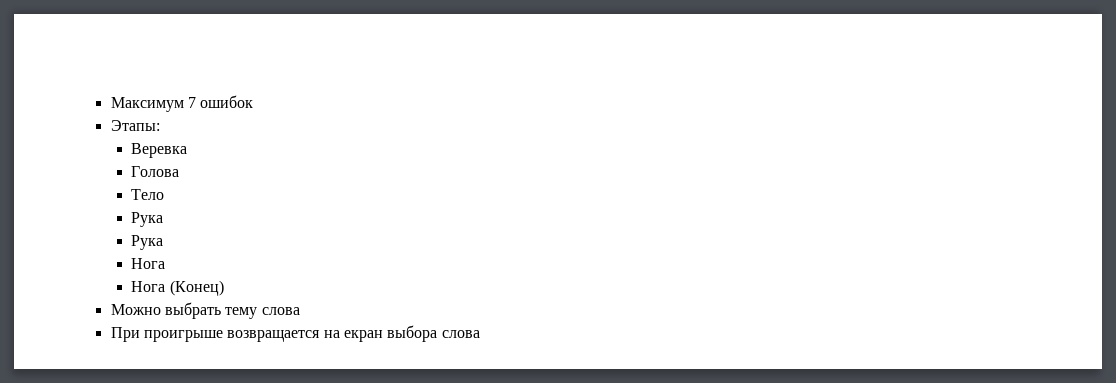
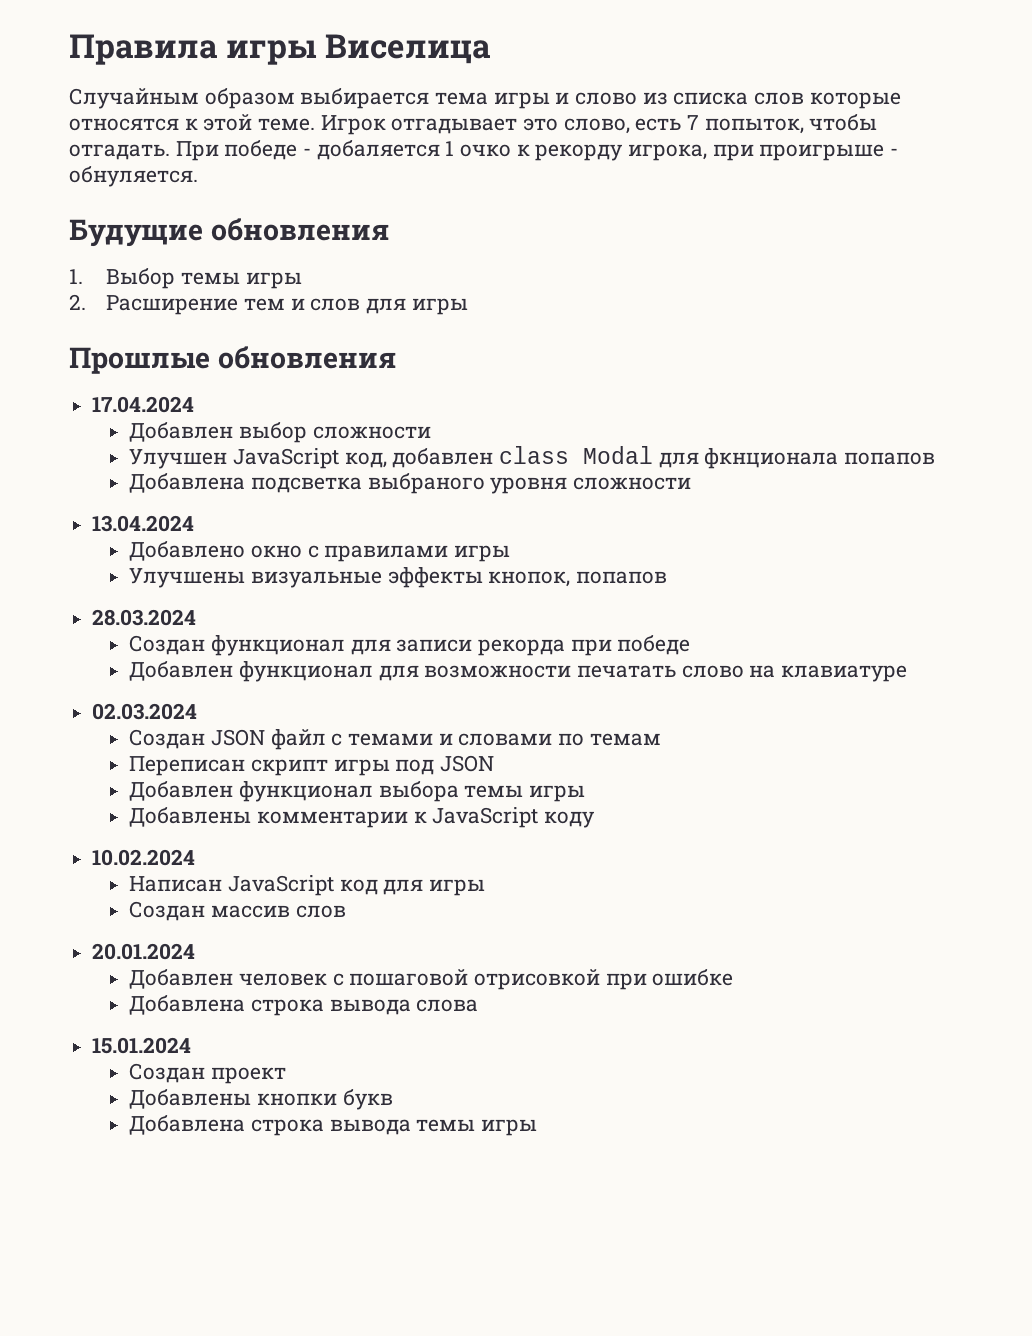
- Максимум 7 ошибок
- Этапы:
- Веревка
- Голова
- Тело
- Рука
- Рука
- Нога
- Нога (Конец)
- Можно выбрать тему слова
- При проигрыше возвращается на екран выбора слова
+ Правила игры Виселица
+ Случайным образом выбирается тема игры и слово из списка слов которые относятся к этой теме. Игрок отгадывает это слово, есть 7 попыток, чтобы отгадать. При победе - добаляется 1 очко к рекорду игрока, при проигрыше - обнуляется.
+ Будущие обновления
+ 1. Выбор темы игры
+ 2. Расширение тем и слов для игры
+ Прошлые обновления
+ 17.04.2024
+ Добавлен выбор сложности
+ Улучшен JavaScript код, добавлен class Modal для фкнционала попапов
+ Добавлена подсветка выбраного уровня сложности
+ 13.04.2024
+ Добавлено окно с правилами игры
+ Улучшены визуальные эффекты кнопок, попапов
+ 28.03.2024
+ Создан функционал для записи рекорда при победе
+ Добавлен функционал для возможности печатать слово на клавиатуре
+ 02.03.2024
+ Создан JSON файл с темами и словами по темам
+ Переписан скрипт игры под JSON
+ Добавлен функционал выбора темы игры
+ Добавлены комментарии к JavaScript коду
+ 10.02.2024
+ Написан JavaScript код для игры
+ Создан массив слов
+ 20.01.2024
+ Добавлен человек с пошаговой отрисовкой при ошибке
+ Добавлена строка вывода слова
+ 15.01.2024
+ Создан проект
+ Добавлены кнопки букв
+ Добавлена строка вывода темы игры

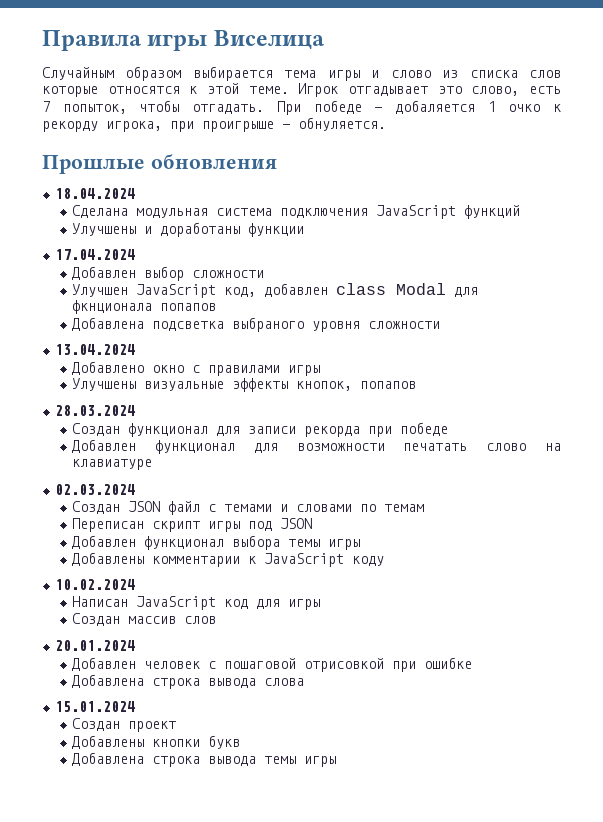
- Будущие обновления
- 1. Выбор темы игры
- 2. Расширение тем и слов для игры
  Прошлые обновления
+ 18.04.2024
+ Сделана модульная система подключения JavaScript функций
+ Улучшены и доработаны функции

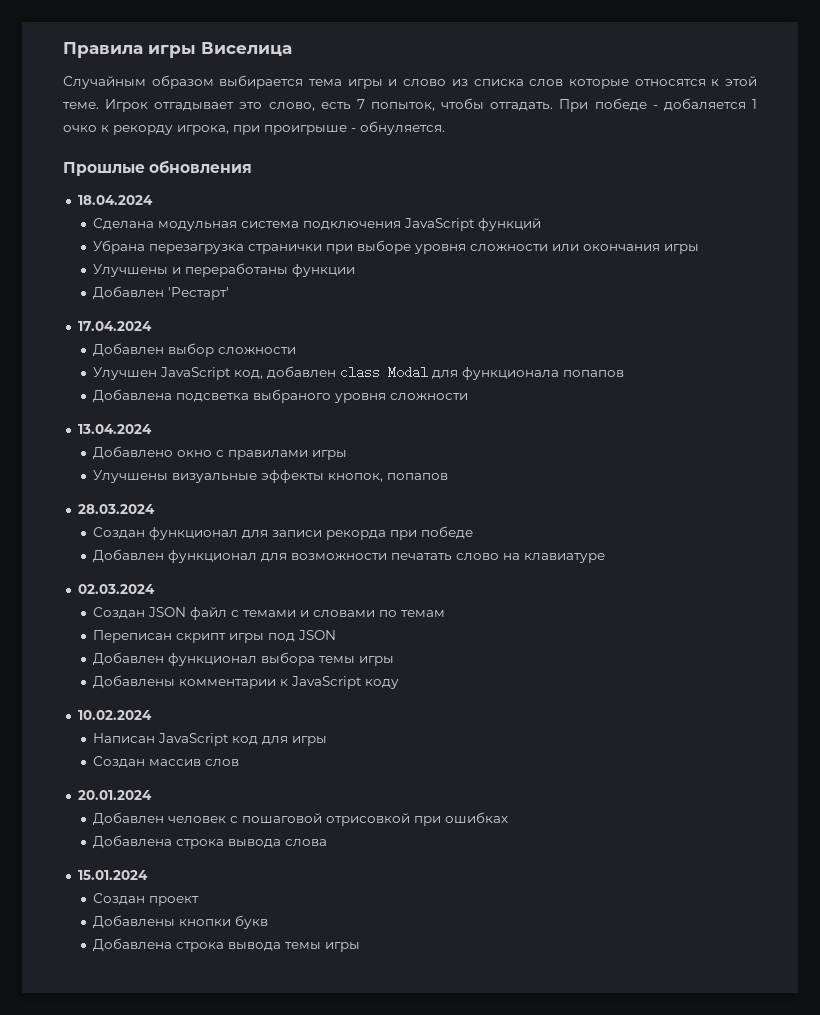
+ Убрана перезагрузка странички при выборе уровня сложности или окончания игры
- Улучшены и доработаны функции
+ Улучшены и переработаны функции
+ Добавлен 'Рестарт'
- Улучшен JavaScript код, добавлен class Modal для фкнционала попапов
+ Улучшен JavaScript код, добавлен class Modal для функционала попапов
- Добавлен человек с пошаговой отрисовкой при ошибке
+ Добавлен человек с пошаговой отрисовкой при ошибках

